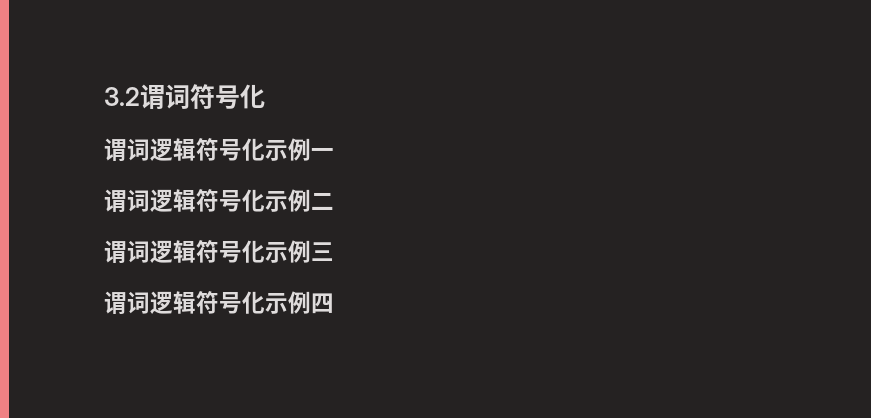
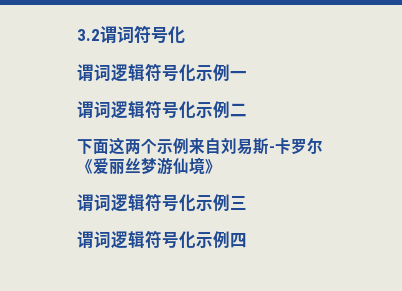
+ 下面这两个示例来自刘易斯-卡罗尔《爱丽丝梦游仙境》

